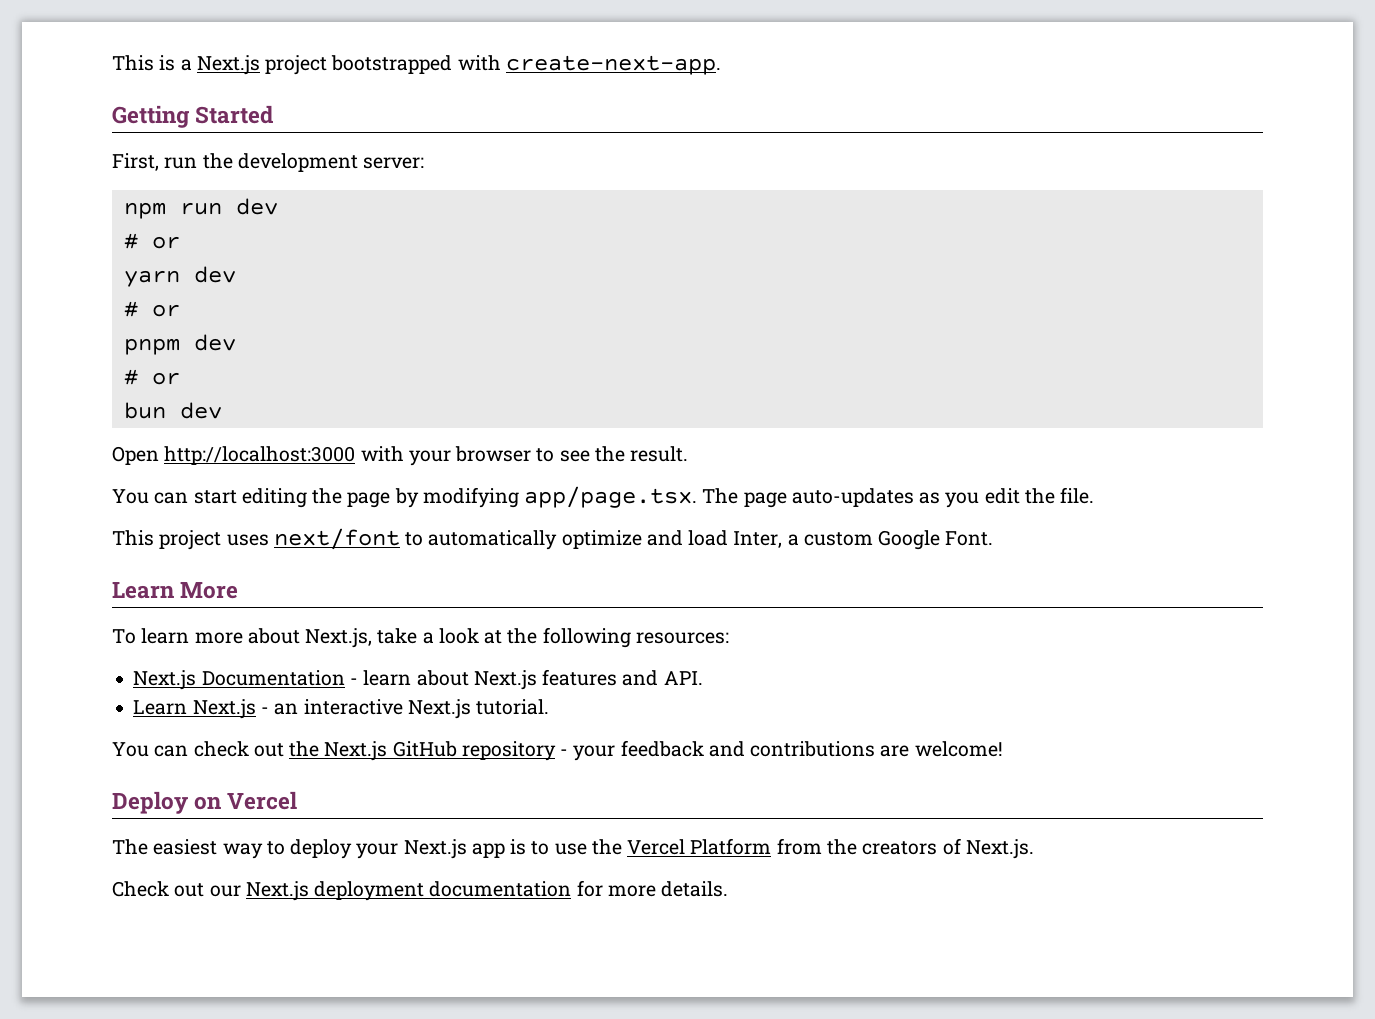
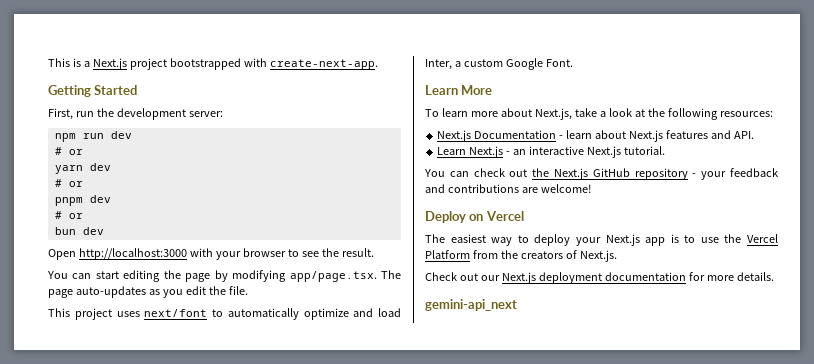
+ gemini-api_next

